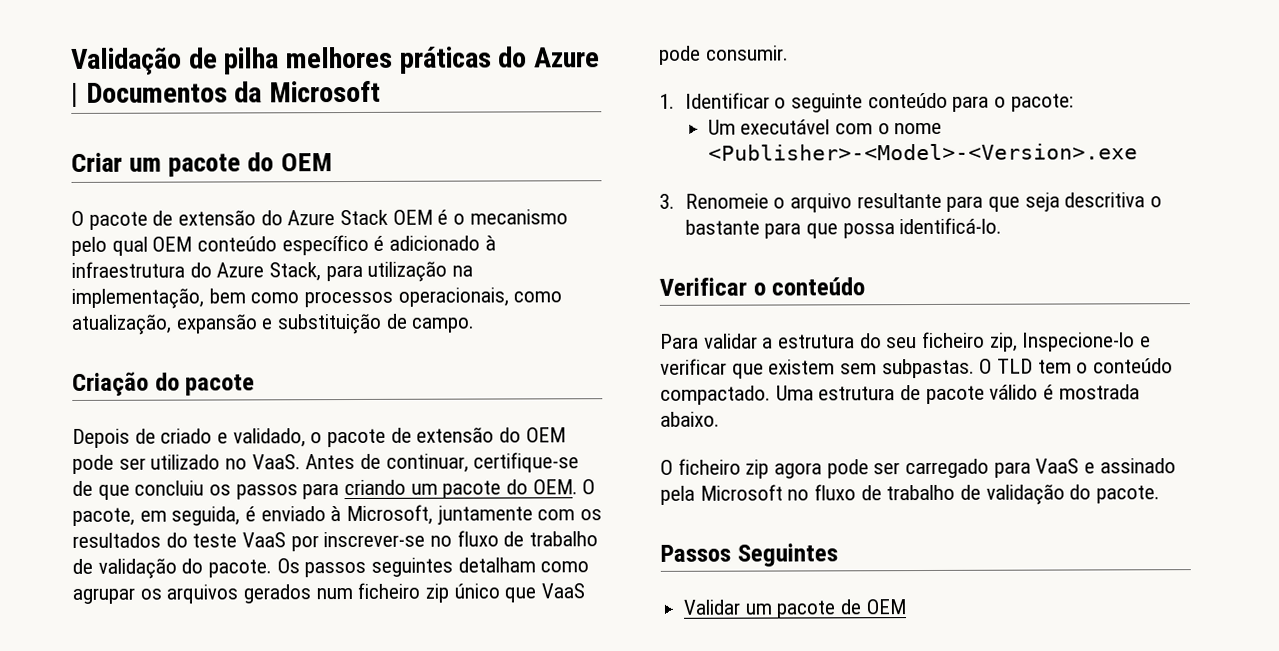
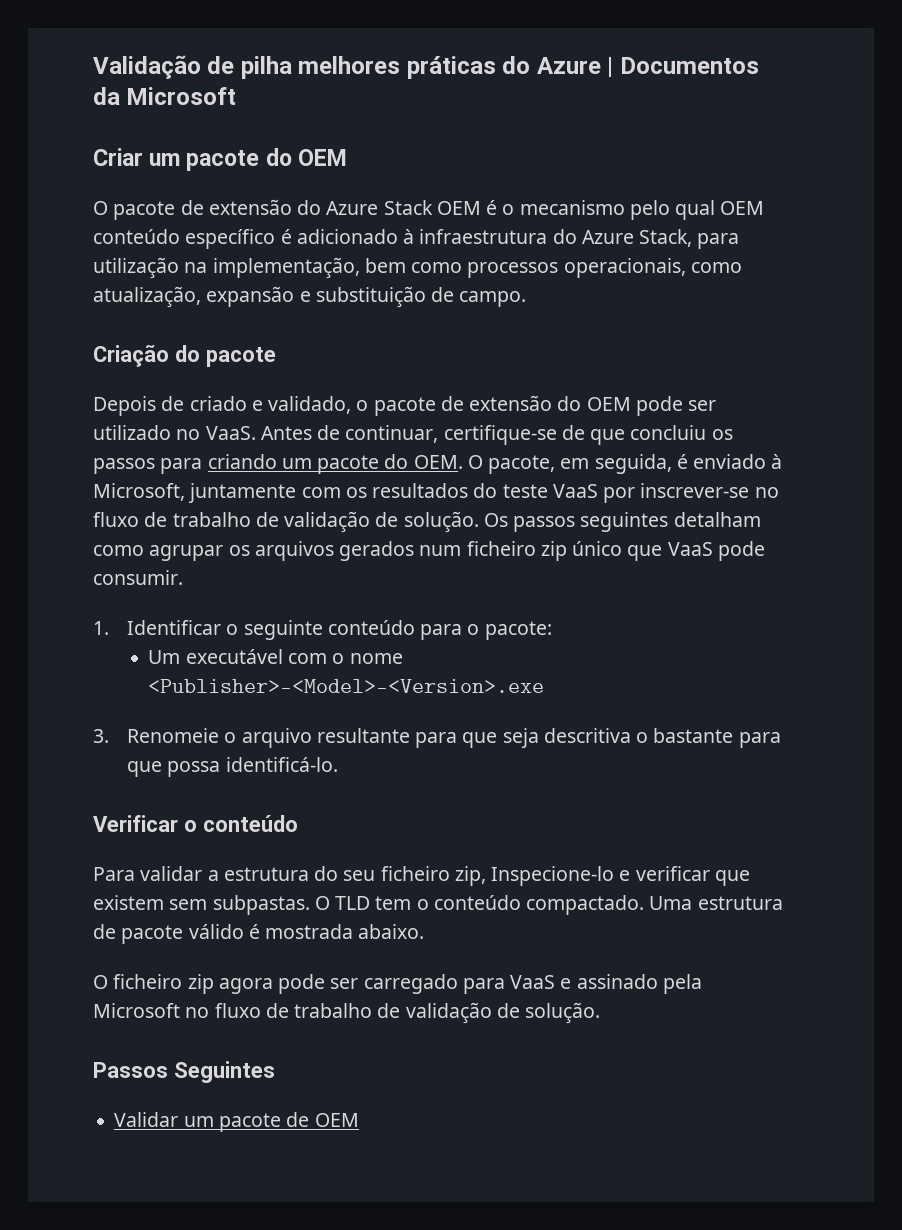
- Antes de continuar, certifique-se de que concluiu os passos para criando um pacote do OEM. O pacote, em seguida, é enviado à Microsoft, juntamente com os resultados do teste VaaS por inscrever-se no fluxo de trabalho de validação do pacote.
+ Antes de continuar, certifique-se de que concluiu os passos para criando um pacote do OEM. O pacote, em seguida, é enviado à Microsoft, juntamente com os resultados do teste VaaS por inscrever-se no fluxo de trabalho de validação de solução.
- O ficheiro zip agora pode ser carregado para VaaS e assinado pela Microsoft no fluxo de trabalho de validação do pacote.
+ O ficheiro zip agora pode ser carregado para VaaS e assinado pela Microsoft no fluxo de trabalho de validação de solução.

